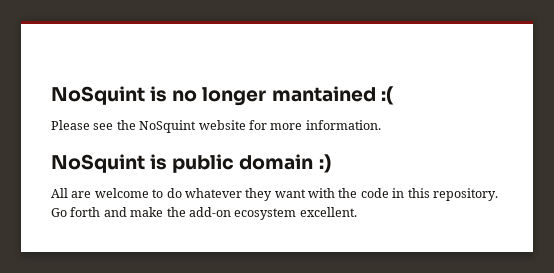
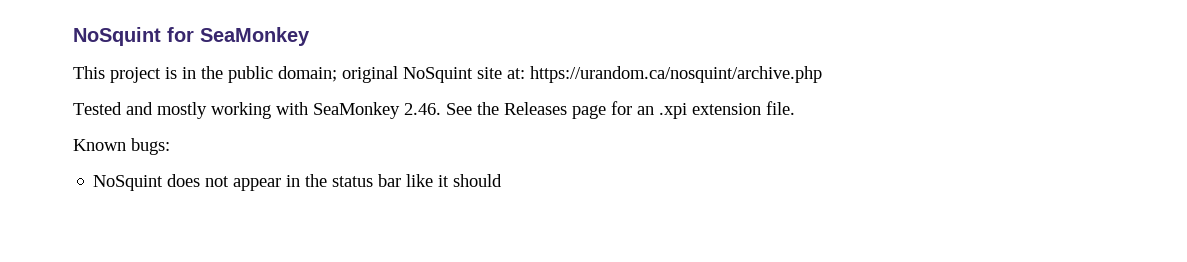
- NoSquint is no longer mantained :(
- Please see the NoSquint website for more information.
- NoSquint is public domain :)
- All are welcome to do whatever they want with the code in this repository. Go forth and make the add-on ecosystem excellent.
+ NoSquint for SeaMonkey
+ This project is in the public domain; original NoSquint site at: https://urandom.ca/nosquint/archive.php
+ Tested and mostly working with SeaMonkey 2.46. See the Releases page for an .xpi extension file.
+ Known bugs:
+ NoSquint does not appear in the status bar like it should

